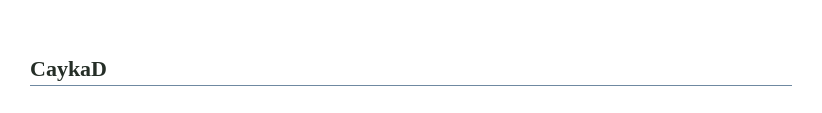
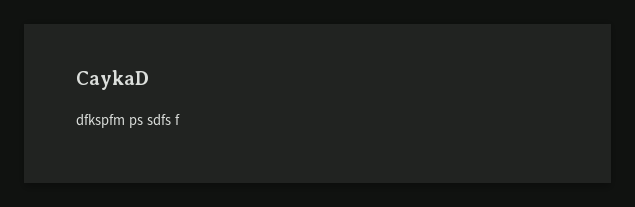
+ dfkspfm ps sdfs f

